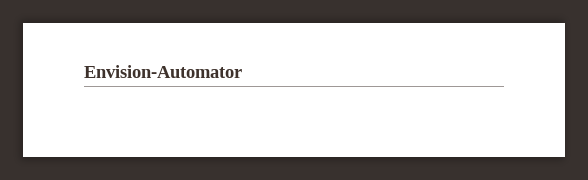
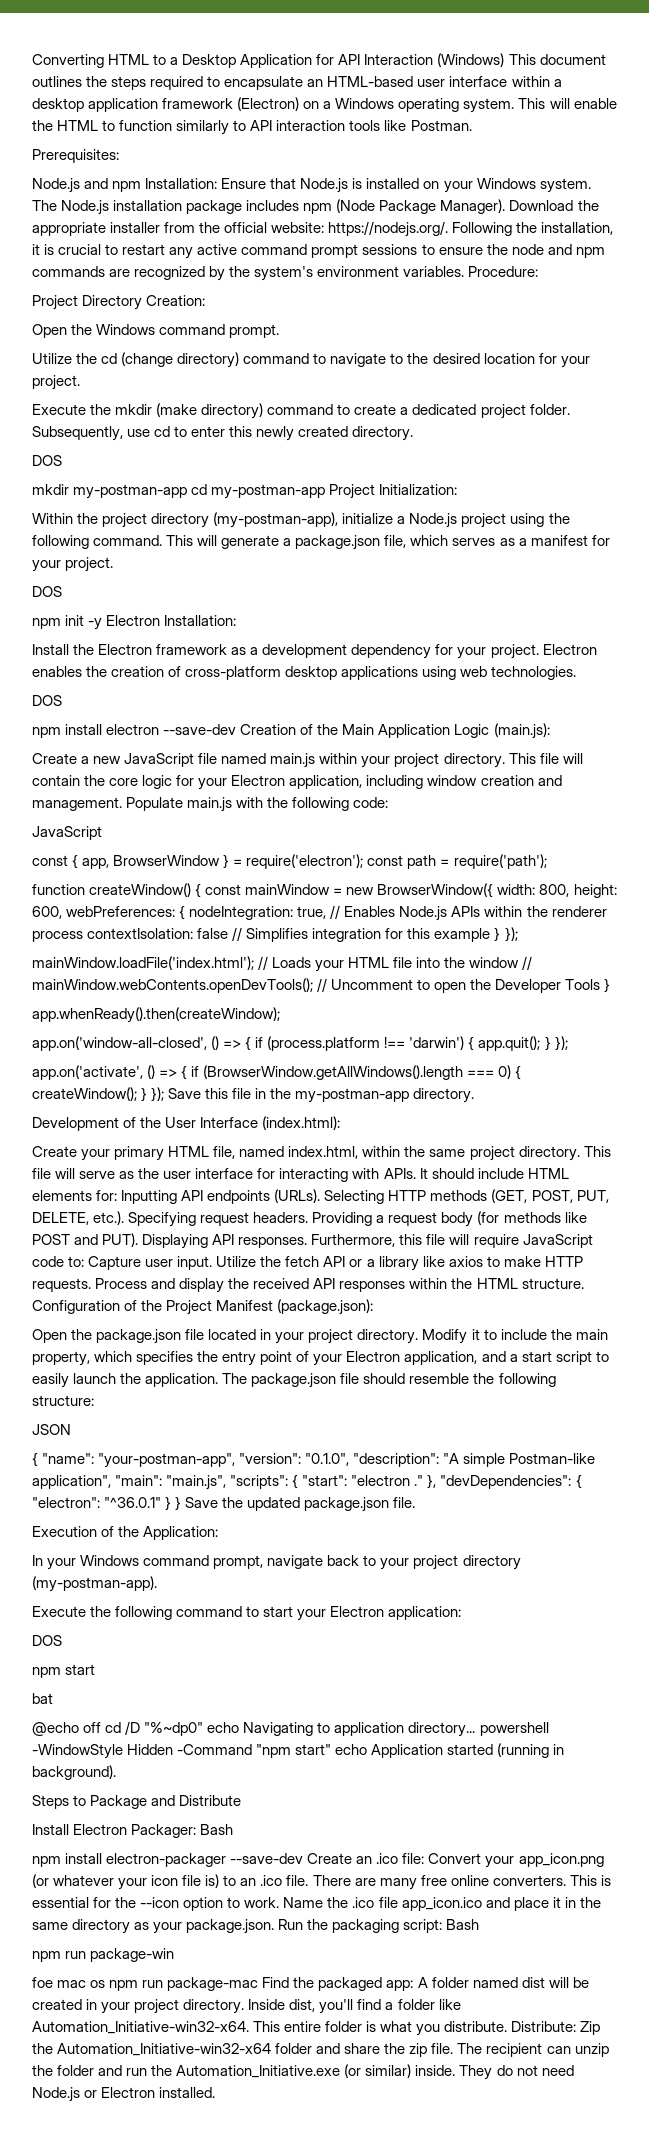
- Envision-Automator
+ Converting HTML to a Desktop Application for API Interaction (Windows) This document outlines the steps required to encapsulate an HTML-based user interface within a desktop application framework (Electron) on a Windows operating system. This will enable the HTML to function similarly to API interaction tools like Postman.
+ Prerequisites:
+ Node.js and npm Installation: Ensure that Node.js is installed on your Windows system. The Node.js installation package includes npm (Node Package Manager). Download the appropriate installer from the official website: https://nodejs.org/. Following the installation, it is crucial to restart any active command prompt sessions to ensure the node and npm commands are recognized by the system's environment variables. Procedure:
+ Project Directory Creation:
+ Open the Windows command prompt.
+ Utilize the cd (change directory) command to navigate to the desired location for your project.
+ Execute the mkdir (make directory) command to create a dedicated project folder. Subsequently, use cd to enter this newly created directory.
+ DOS
+ mkdir my-postman-app cd my-postman-app Project Initialization:
+ Within the project directory (my-postman-app), initialize a Node.js project using the following command. This will generate a package.json file, which serves as a manifest for your project.
+ DOS
+ npm init -y Electron Installation:
+ Install the Electron framework as a development dependency for your project. Electron enables the creation of cross-platform desktop applications using web technologies.
+ DOS
+ npm install electron --save-dev Creation of the Main Application Logic (main.js):
+ Create a new JavaScript file named main.js within your project directory. This file will contain the core logic for your Electron application, including window creation and management. Populate main.js with the following code:
+ JavaScript
+ const { app, BrowserWindow } = require('electron'); const path = require('path');
+ function createWindow() { const mainWindow = new BrowserWindow({ width: 800, height: 600, webPreferences: { nodeIntegration: true, // Enables Node.js APIs within the renderer process contextIsolation: false // Simplifies integration for this example } });
+ mainWindow.loadFile('index.html'); // Loads your HTML file into the window // mainWindow.webContents.openDevTools(); // Uncomment to open the Developer Tools }
+ app.whenReady().then(createWindow);
+ app.on('window-all-closed', () => { if (process.platform !== 'darwin') { app.quit(); } });
+ app.on('activate', () => { if (BrowserWindow.getAllWindows().length === 0) { createWindow(); } }); Save this file in the my-postman-app directory.
+ Development of the User Interface (index.html):
+ Create your primary HTML file, named index.html, within the same project directory. This file will serve as the user interface for interacting with APIs. It should include HTML elements for: Inputting API endpoints (URLs). Selecting HTTP methods (GET, POST, PUT, DELETE, etc.). Specifying request headers. Providing a request body (for methods like POST and PUT). Displaying API responses. Furthermore, this file will require JavaScript code to: Capture user input. Utilize the fetch API or a library like axios to make HTTP requests. Process and display the received API responses within the HTML structure. Configuration of the Project Manifest (package.json):
+ Open the package.json file located in your project directory. Modify it to include the main property, which specifies the entry point of your Electron application, and a start script to easily launch the application. The package.json file should resemble the following structure:
+ JSON
+ { "name": "your-postman-app", "version": "0.1.0", "description": "A simple Postman-like application", "main": "main.js", "scripts": { "start": "electron ." }, "devDependencies": { "electron": "^36.0.1" } } Save the updated package.json file.
+ Execution of the Application:
+ In your Windows command prompt, navigate back to your project directory (my-postman-app).
+ Execute the following command to start your Electron application:
+ DOS
+ npm start
+ bat
+ @echo off cd /D "%~dp0" echo Navigating to application directory... powershell -WindowStyle Hidden -Command "npm start" echo Application started (running in background).
+ Steps to Package and Distribute
+ Install Electron Packager: Bash
+ npm install electron-packager --save-dev Create an .ico file: Convert your app_icon.png (or whatever your icon file is) to an .ico file. There are many free online converters. This is essential for the --icon option to work. Name the .ico file app_icon.ico and place it in the same directory as your package.json. Run the packaging script: Bash
+ npm run package-win
+ foe mac os npm run package-mac Find the packaged app: A folder named dist will be created in your project directory. Inside dist, you'll find a folder like Automation_Initiative-win32-x64. This entire folder is what you distribute. Distribute: Zip the Automation_Initiative-win32-x64 folder and share the zip file. The recipient can unzip the folder and run the Automation_Initiative.exe (or similar) inside. They do not need Node.js or Electron installed.

